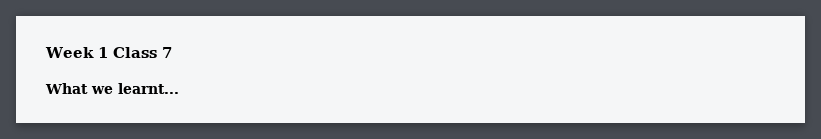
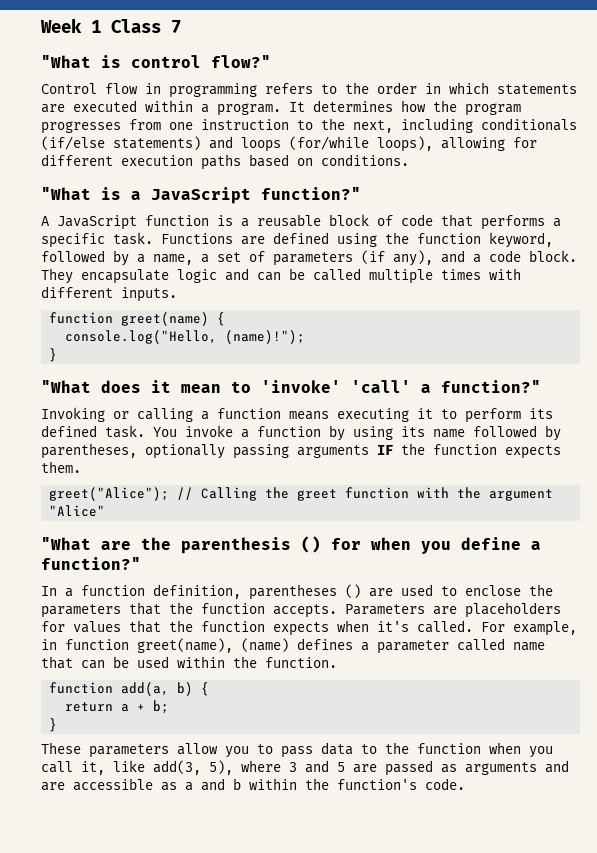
- What we learnt...
+ "What is control flow?"
+ Control flow in programming refers to the order in which statements are executed within a program. It determines how the program progresses from one instruction to the next, including conditionals (if/else statements) and loops (for/while loops), allowing for different execution paths based on conditions.
+ "What is a JavaScript function?"
+ A JavaScript function is a reusable block of code that performs a specific task. Functions are defined using the function keyword, followed by a name, a set of parameters (if any), and a code block. They encapsulate logic and can be called multiple times with different inputs.
+ function greet(name) {
+ console.log("Hello, (name)!");
+ }
+ "What does it mean to 'invoke' 'call' a function?"
+ Invoking or calling a function means executing it to perform its defined task. You invoke a function by using its name followed by parentheses, optionally passing arguments IF the function expects them.
+ greet("Alice"); // Calling the greet function with the argument "Alice"
+ "What are the parenthesis () for when you define a function?"
+ In a function definition, parentheses () are used to enclose the parameters that the function accepts. Parameters are placeholders for values that the function expects when it's called. For example, in function greet(name), (name) defines a parameter called name that can be used within the function.
+ function add(a, b) {
+ return a + b;
+ }
+ These parameters allow you to pass data to the function when you call it, like add(3, 5), where 3 and 5 are passed as arguments and are accessible as a and b within the function's code.

